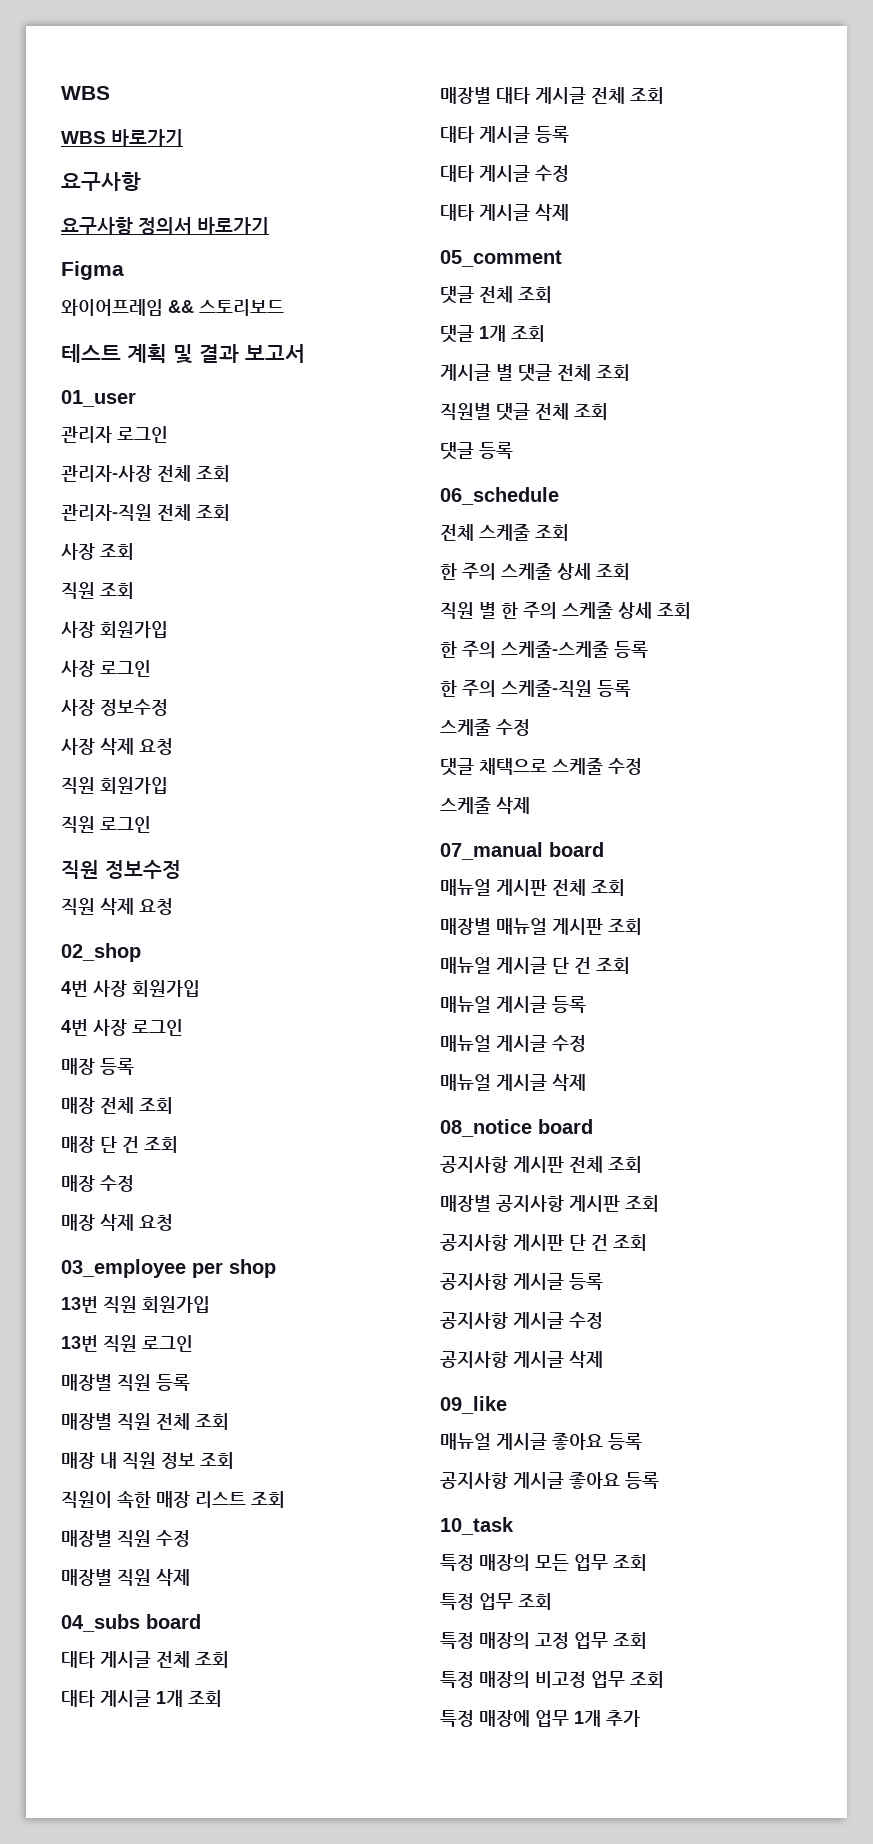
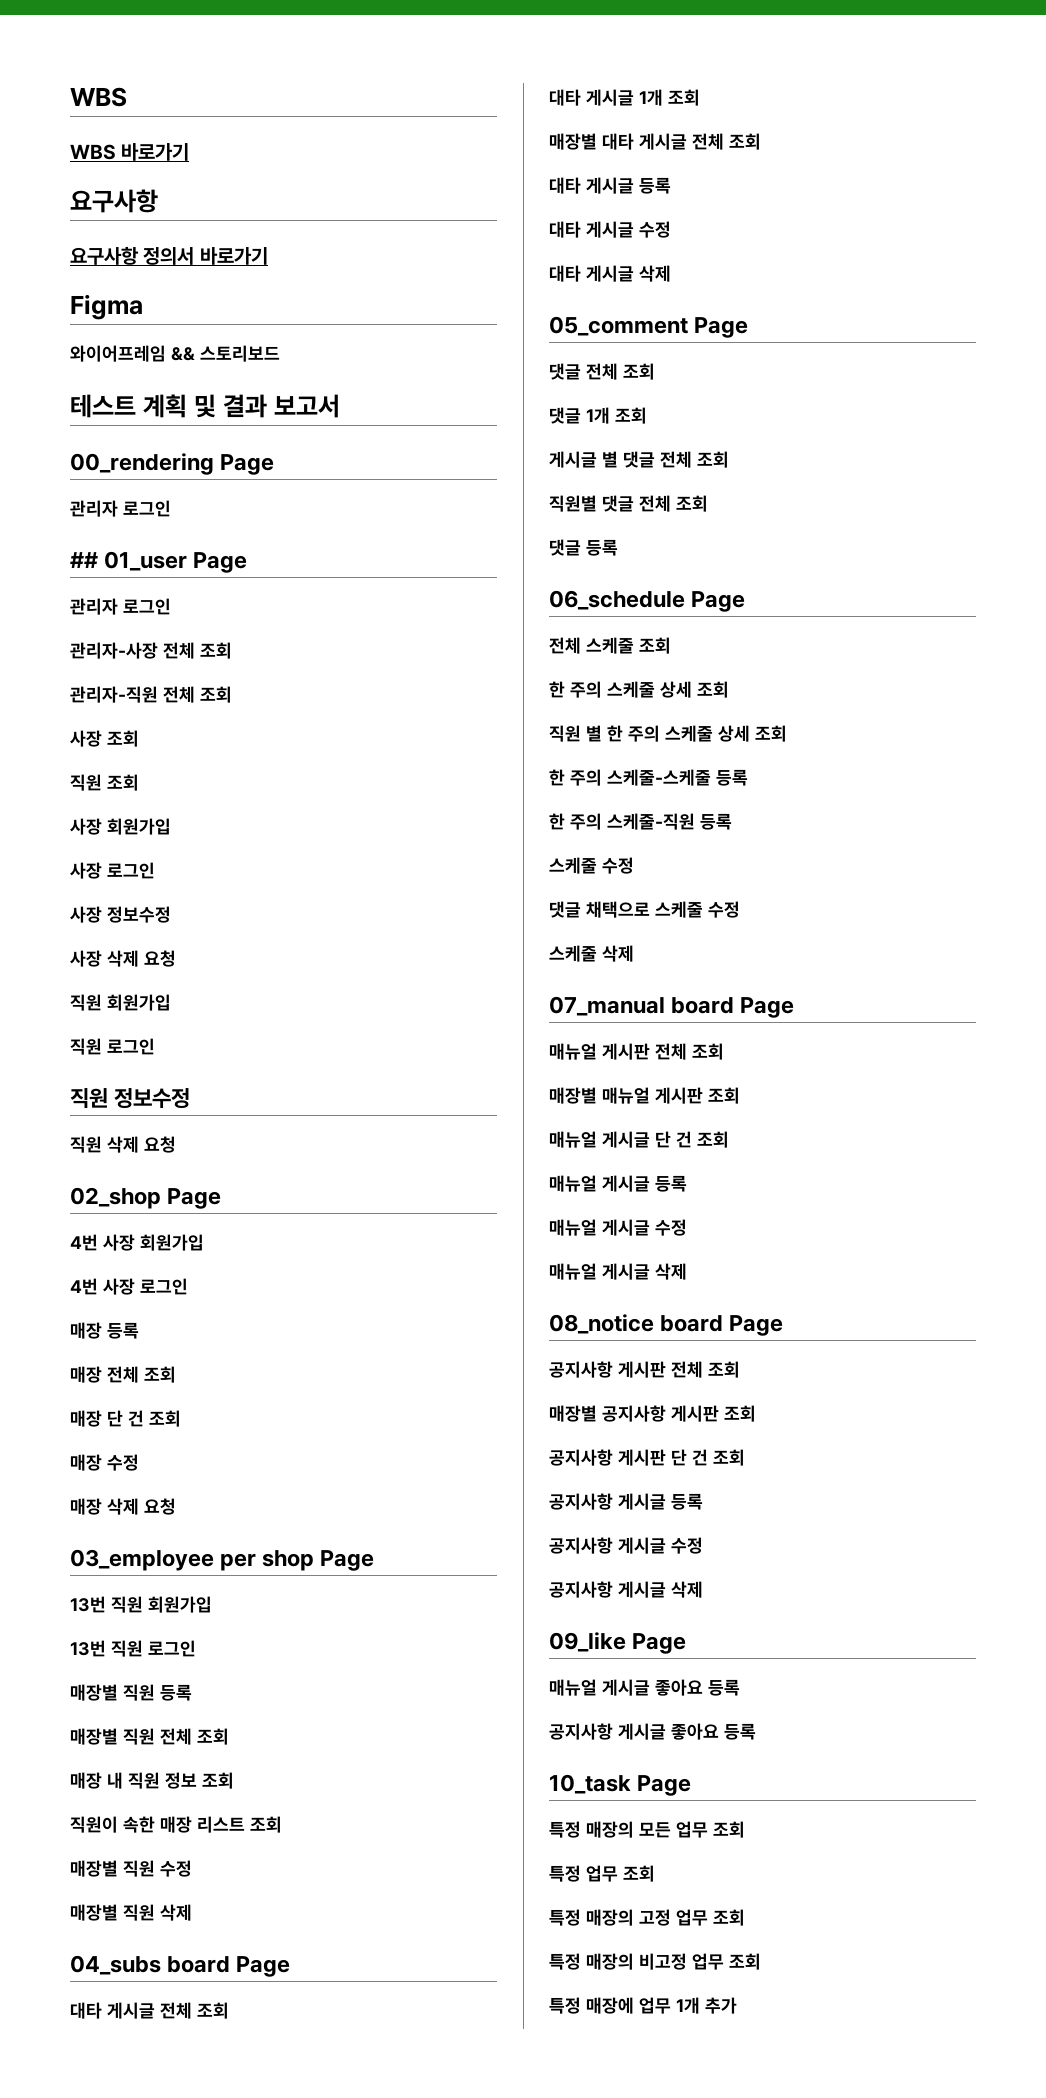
- 01_user
+ 00_rendering Page
+ 관리자 로그인
+ ## 01_user Page
- 02_shop
+ 02_shop Page
- 03_employee per shop
+ 03_employee per shop Page
- 04_subs board
+ 04_subs board Page
- 05_comment
+ 05_comment Page
- 06_schedule
+ 06_schedule Page
- 07_manual board
+ 07_manual board Page
- 08_notice board
+ 08_notice board Page
- 09_like
+ 09_like Page
- 10_task
+ 10_task Page

